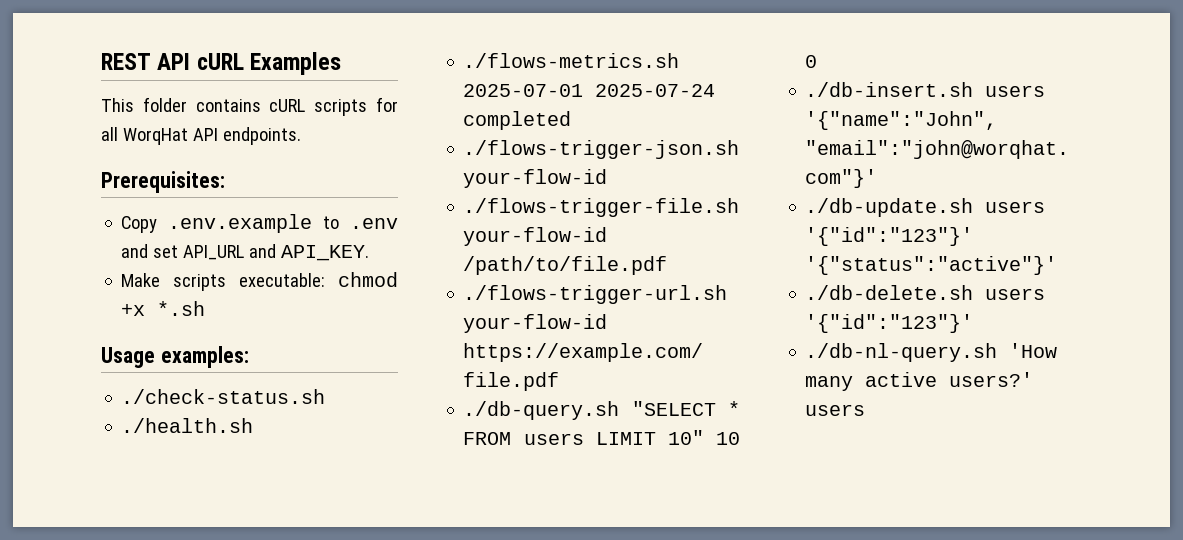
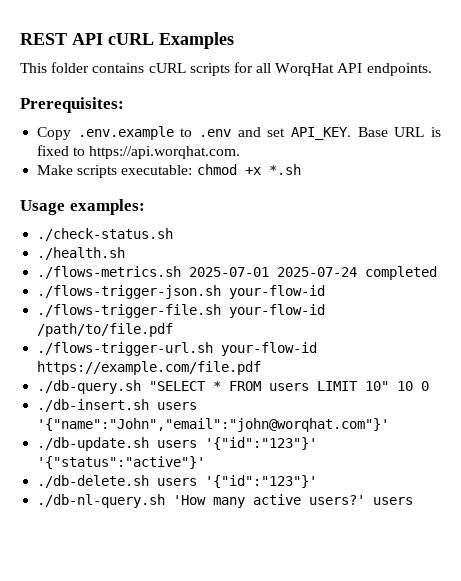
- Copy .env.example to .env and set API_URL and API_KEY.
+ Copy .env.example to .env and set API_KEY. Base URL is fixed to https://api.worqhat.com.

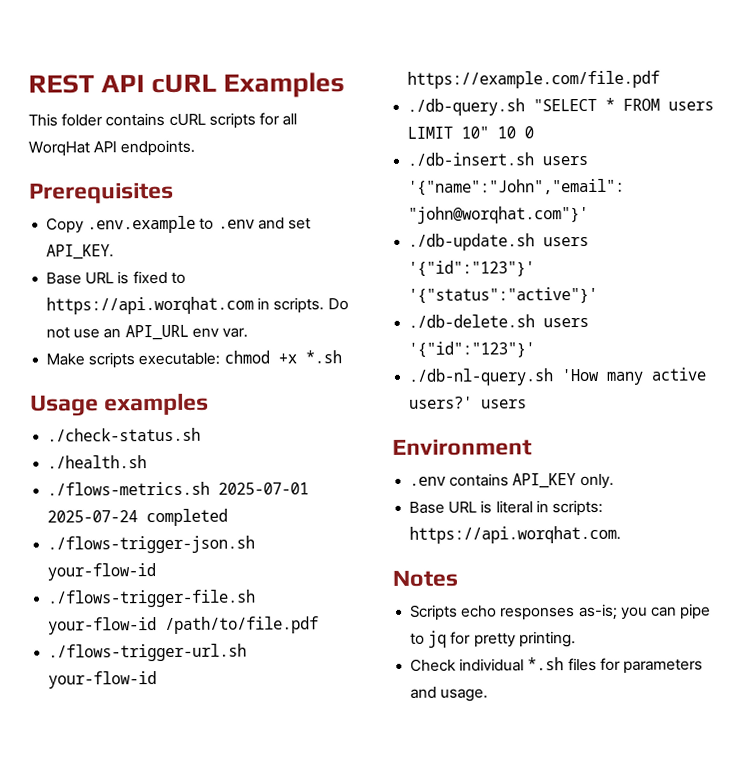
- Prerequisites:
+ Prerequisites
- Copy .env.example to .env and set API_KEY. Base URL is fixed to https://api.worqhat.com.
+ Copy .env.example to .env and set API_KEY.
+ Base URL is fixed to https://api.worqhat.com in scripts. Do not use an API_URL env var.
- Usage examples:
+ Usage examples
+ Environment
+ .env contains API_KEY only.
+ Base URL is literal in scripts: https://api.worqhat.com.
+ Notes
+ Scripts echo responses as-is; you can pipe to jq for pretty printing.
+ Check individual *.sh files for parameters and usage.

